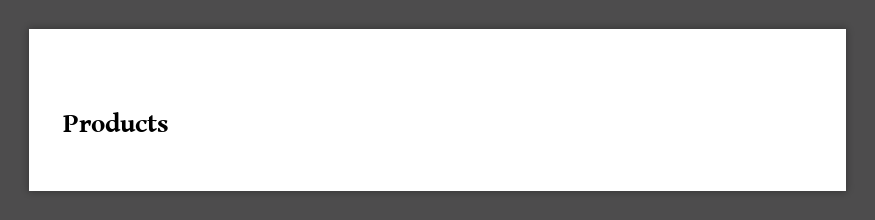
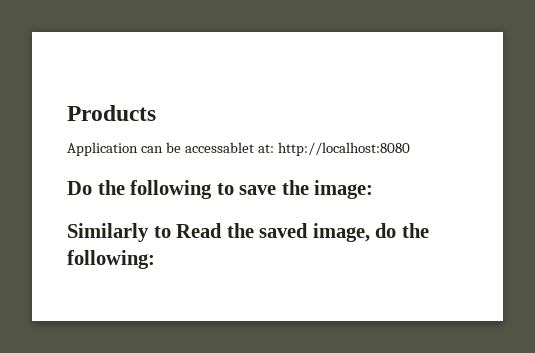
+ Application can be accessablet at: http://localhost:8080
+ Do the following to save the image:
+ Similarly to Read the saved image, do the following:

